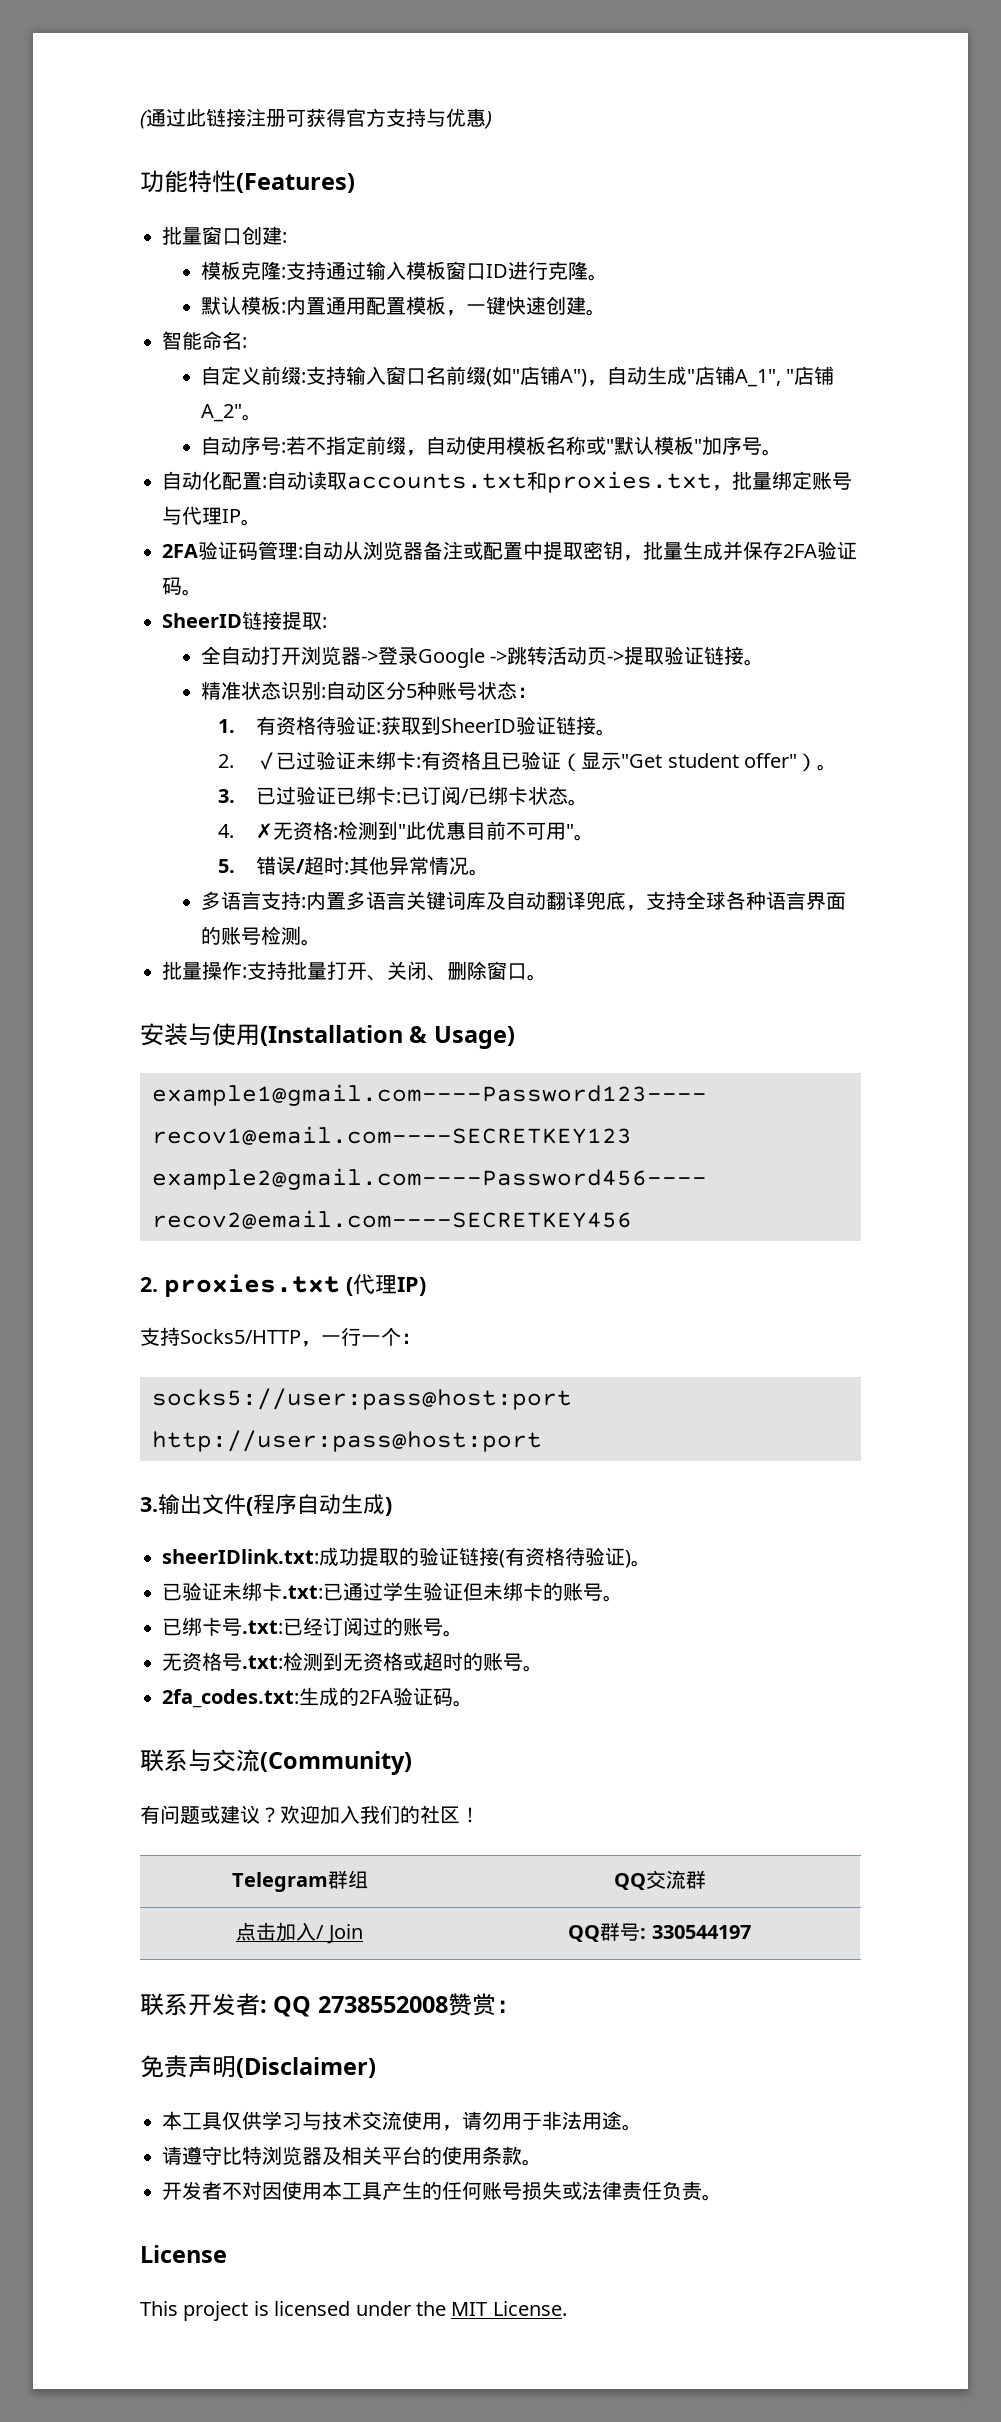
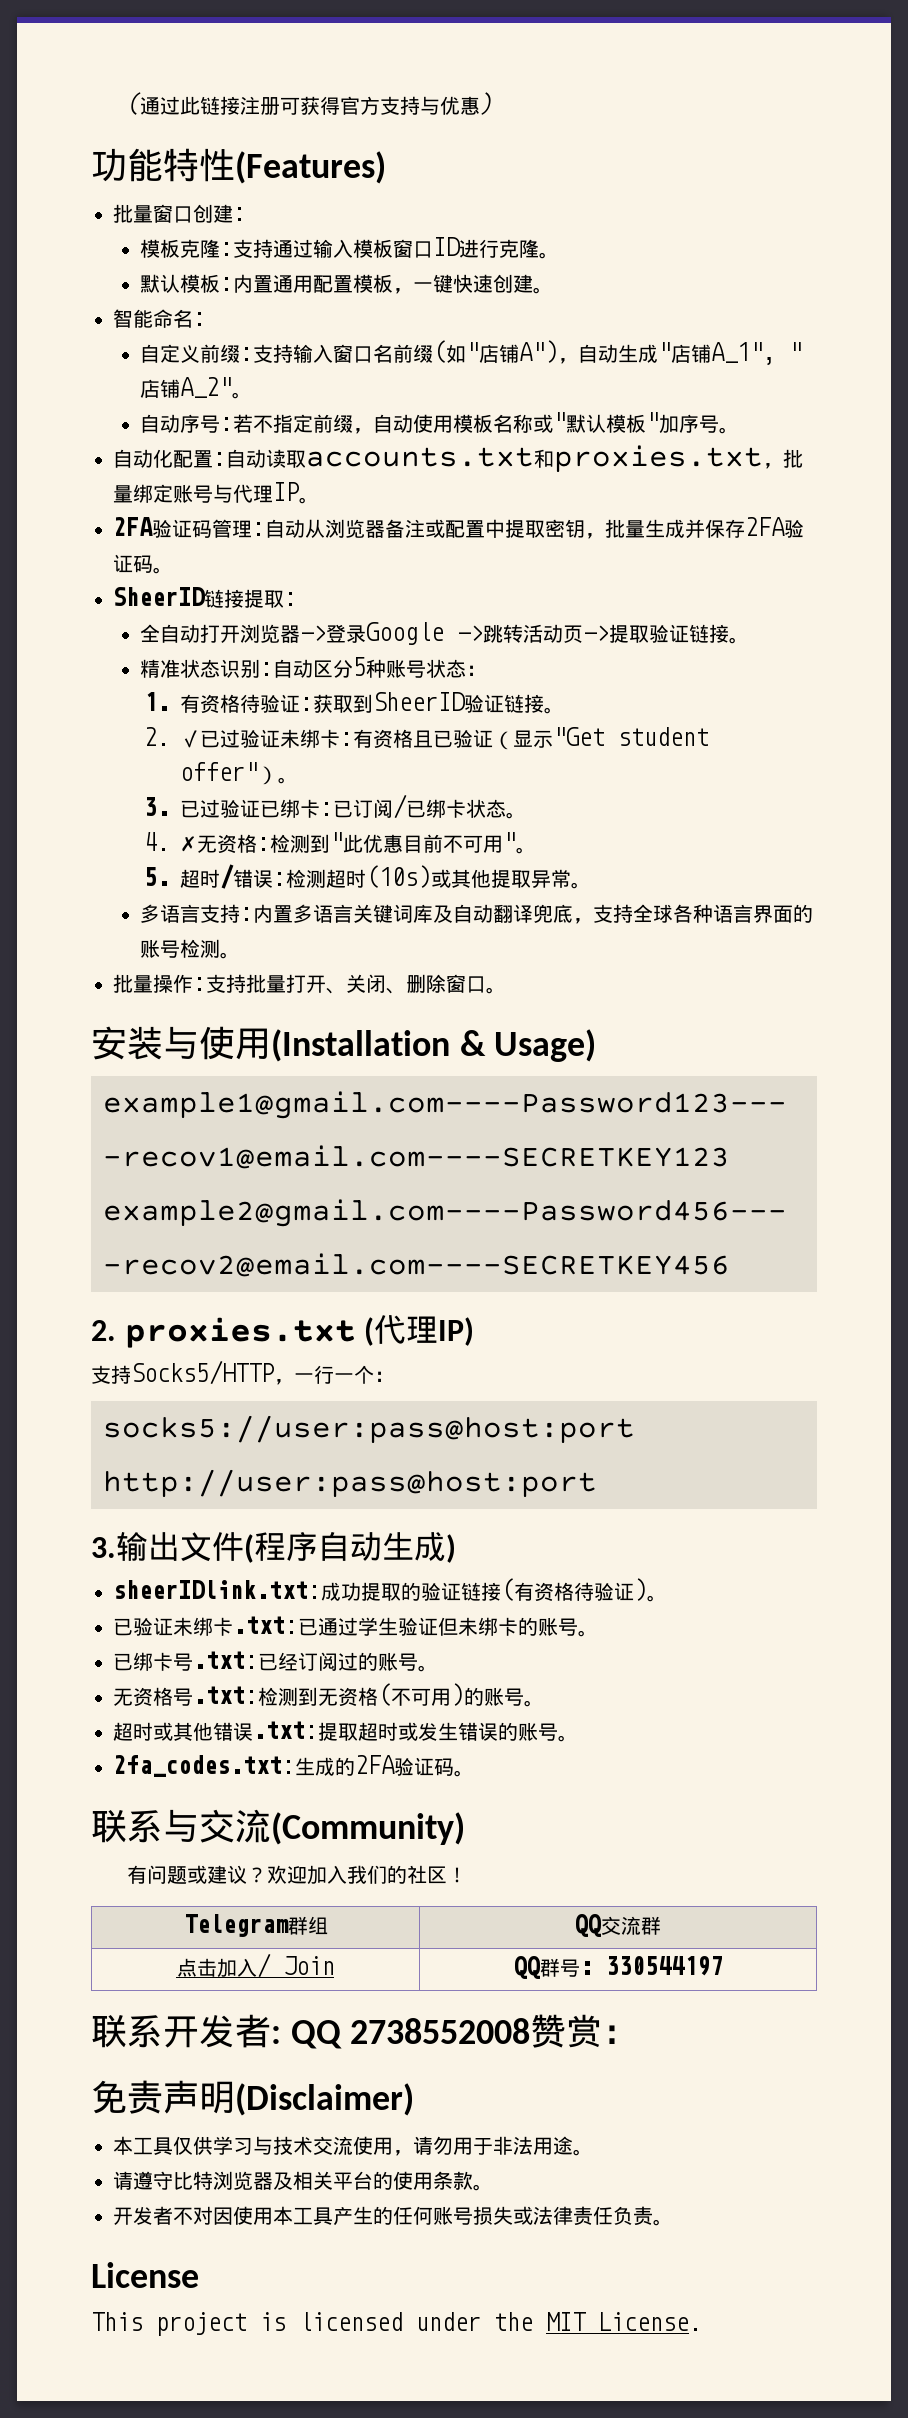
- 5.错误/超时:其他异常情况。
+ 5.超时/错误:检测超时(10s)或其他提取异常。
- 无资格号.txt:检测到无资格或超时的账号。
+ 无资格号.txt:检测到无资格(不可用)的账号。
+ 超时或其他错误.txt:提取超时或发生错误的账号。

